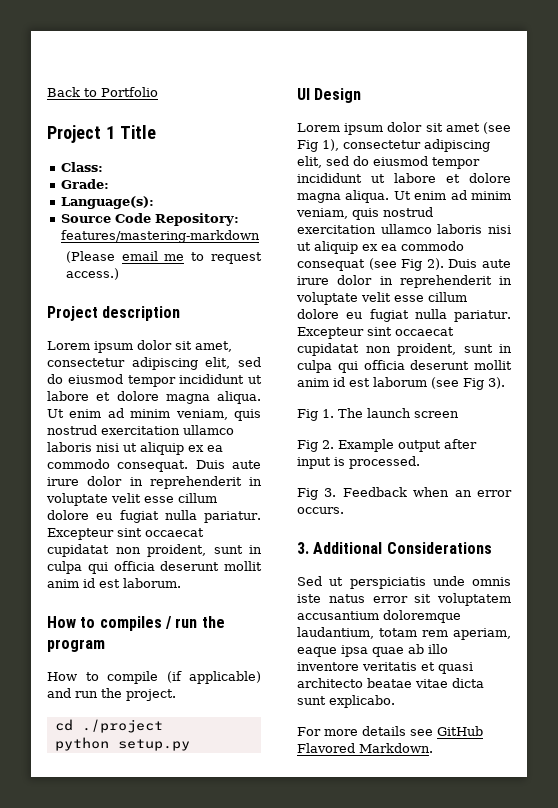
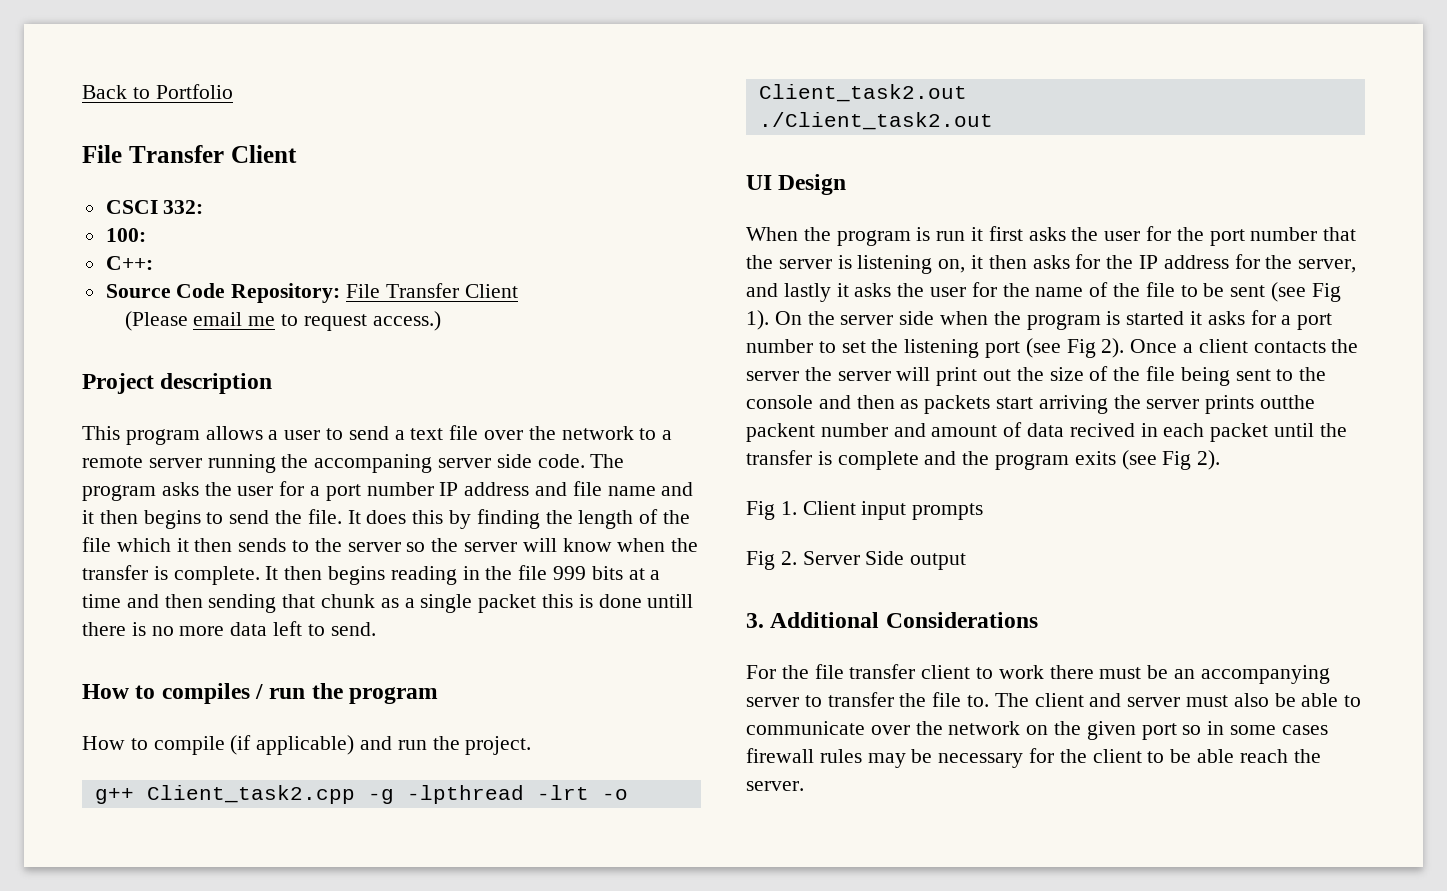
  Back to Portfolio
- Project 1 Title
- Class:
- Grade:
- Language(s):
+ File Transfer Client
+ CSCI 332:
+ 100:
+ C++:
- Source Code Repository: features/mastering-markdown
+ Source Code Repository: File Transfer Client
- Lorem ipsum dolor sit amet, consectetur adipiscing elit, sed do eiusmod tempor incididunt ut labore et dolore magna aliqua. Ut enim ad minim veniam, quis nostrud exercitation ullamco laboris nisi ut aliquip ex ea commodo consequat. Duis aute irure dolor in reprehenderit in voluptate velit esse cillum dolore eu fugiat nulla pariatur. Excepteur sint occaecat cupidatat non proident, sunt in culpa qui officia deserunt mollit anim id est laborum.
+ This program allows a user to send a text file over the network to a remote server running the accompaning server side code. The program asks the user for a port number IP address and file name and it then begins to send the file. It does this by finding the length of the file which it then sends to the server so the server will know when the transfer is complete. It then begins reading in the file 999 bits at a time and then sending that chunk as a single packet this is done untill there is no more data left to send.
- cd ./project
- python setup.py
+ g++ Client_task2.cpp -g -lpthread -lrt -o Client_task2.out
+ ./Client_task2.out
  UI Design
- Lorem ipsum dolor sit amet (see Fig 1), consectetur adipiscing elit, sed do eiusmod tempor incididunt ut labore et dolore magna aliqua. Ut enim ad minim veniam, quis nostrud exercitation ullamco laboris nisi ut aliquip ex ea commodo consequat (see Fig 2). Duis aute irure dolor in reprehenderit in voluptate velit esse cillum dolore eu fugiat nulla pariatur. Excepteur sint occaecat cupidatat non proident, sunt in culpa qui officia deserunt mollit anim id est laborum (see Fig 3).
+ When the program is run it first asks the user for the port number that the server is listening on, it then asks for the IP address for the server, and lastly it asks the user for the name of the file to be sent (see Fig 1). On the server side when the program is started it asks for a port number to set the listening port (see Fig 2). Once a client contacts the server the server will print out the size of the file being sent to the console and then as packets start arriving the server prints outthe packent number and amount of data recived in each packet until the transfer is complete and the program exits (see Fig 2).
- Fig 1. The launch screen
+ Fig 1. Client input prompts
- Fig 2. Example output after input is processed.
- Fig 3. Feedback when an error occurs.
+ Fig 2. Server Side output
  3. Additional Considerations
- Sed ut perspiciatis unde omnis iste natus error sit voluptatem accusantium doloremque laudantium, totam rem aperiam, eaque ipsa quae ab illo inventore veritatis et quasi architecto beatae vitae dicta sunt explicabo.
- For more details see GitHub Flavored Markdown.
+ For the file transfer client to work there must be an accompanying server to transfer the file to. The client and server must also be able to communicate over the network on the given port so in some cases firewall rules may be necessary for the client to be able reach the server.

